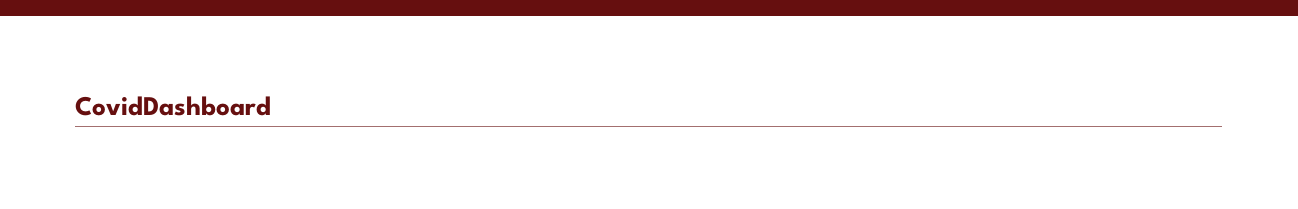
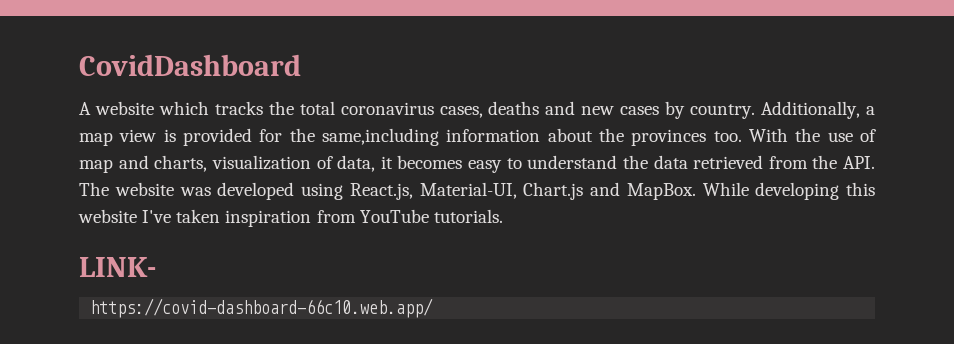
+ A website which tracks the total coronavirus cases, deaths and new cases by country. Additionally, a map view is provided for the same,including information about the provinces too. With the use of map and charts, visualization of data, it becomes easy to understand the data retrieved from the API. The website was developed using React.js, Material-UI, Chart.js and MapBox. While developing this website I've taken inspiration from YouTube tutorials.
+ LINK-
+ https://covid-dashboard-66c10.web.app/

